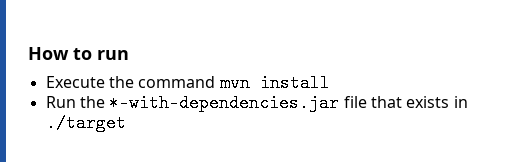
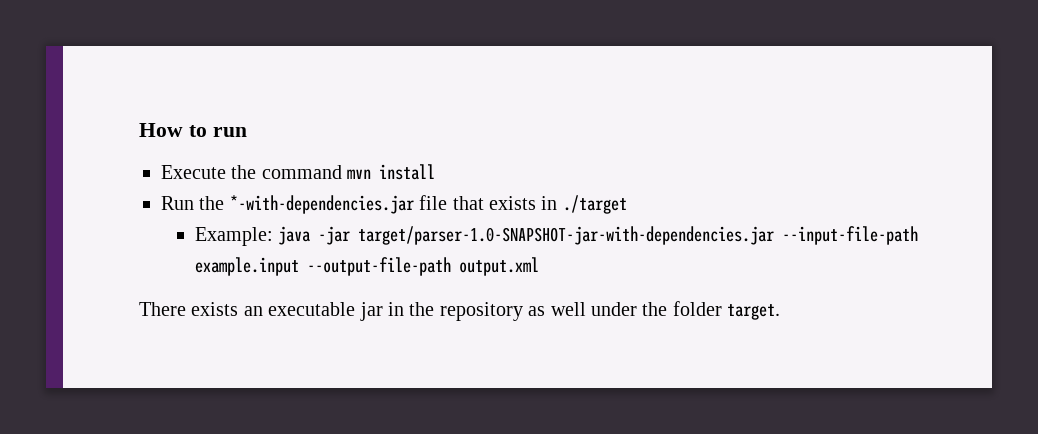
+ Example: java -jar target/parser-1.0-SNAPSHOT-jar-with-dependencies.jar --input-file-path example.input --output-file-path output.xml
+ There exists an executable jar in the repository as well under the folder target.

